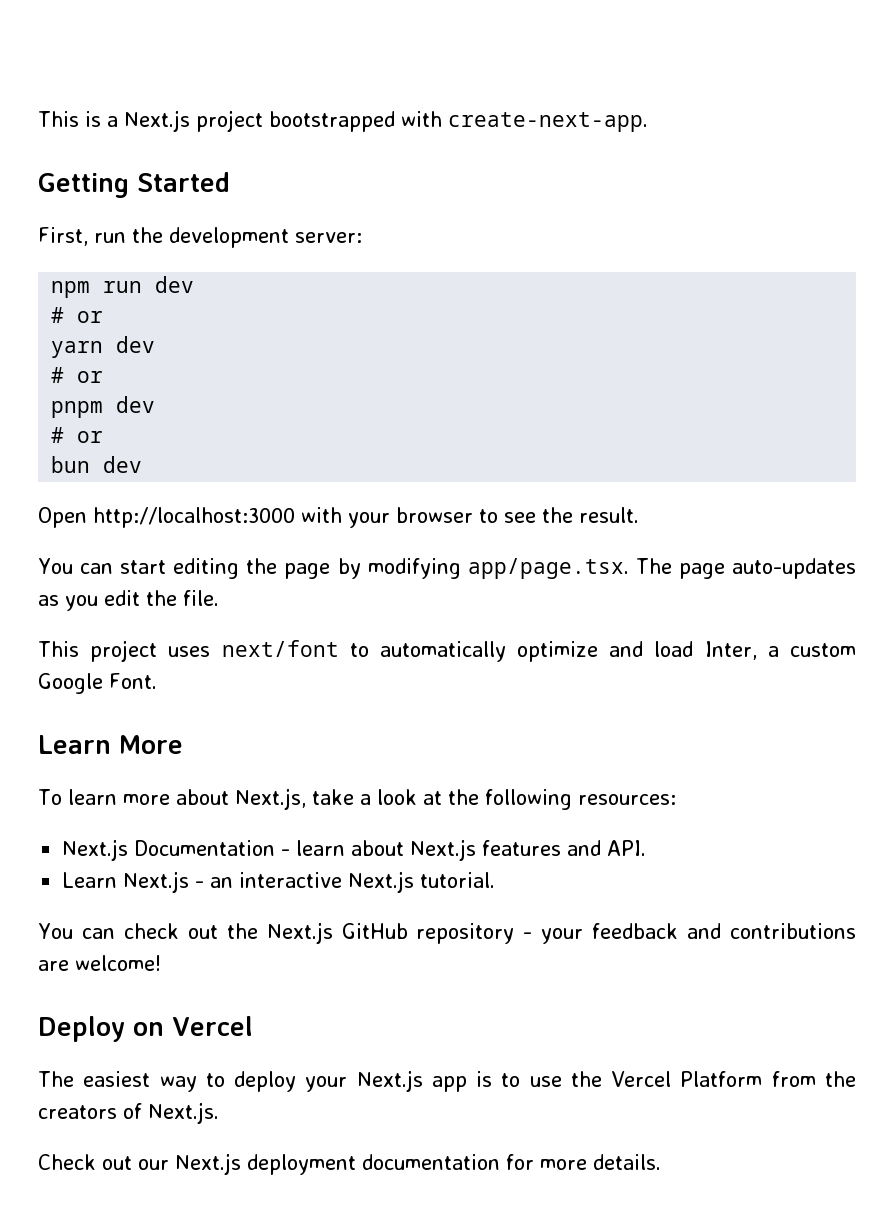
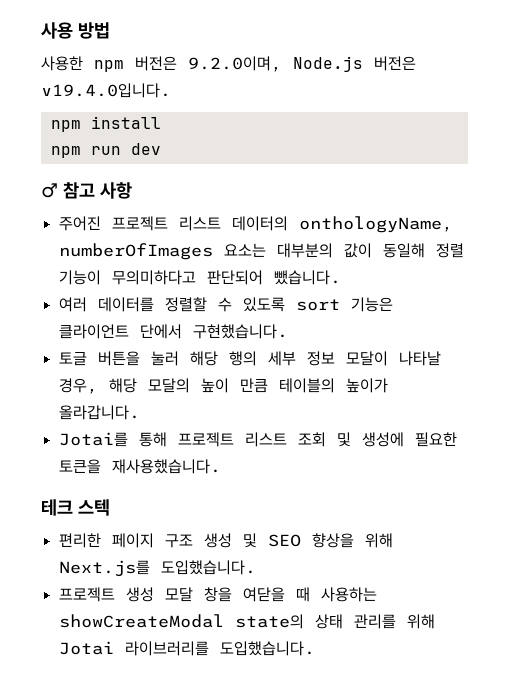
- This is a Next.js project bootstrapped with create-next-app.
- Getting Started
- First, run the development server:
+ 사용 방법
+ 사용한 npm 버전은 9.2.0이며, Node.js 버전은 v19.4.0입니다.
+ npm install
  npm run dev
- # or
- yarn dev
- # or
- pnpm dev
- # or
- bun dev
- Open http://localhost:3000 with your browser to see the result.
- You can start editing the page by modifying app/page.tsx. The page auto-updates as you edit the file.
- This project uses next/font to automatically optimize and load Inter, a custom Google Font.
- Learn More
- To learn more about Next.js, take a look at the following resources:
- Next.js Documentation - learn about Next.js features and API.
- Learn Next.js - an interactive Next.js tutorial.
- You can check out the Next.js GitHub repository - your feedback and contributions are welcome!
- Deploy on Vercel
- The easiest way to deploy your Next.js app is to use the Vercel Platform from the creators of Next.js.
- Check out our Next.js deployment documentation for more details.
+ ♂ 참고 사항
+ 주어진 프로젝트 리스트 데이터의 onthologyName, numberOfImages 요소는 대부분의 값이 동일해 정렬 기능이 무의미하다고 판단되어 뺐습니다.
+ 여러 데이터를 정렬할 수 있도록 sort 기능은 클라이언트 단에서 구현했습니다.
+ 토글 버튼을 눌러 해당 행의 세부 정보 모달이 나타날 경우, 해당 모달의 높이 만큼 테이블의 높이가 올라갑니다.
+ Jotai를 통해 프로젝트 리스트 조회 및 생성에 필요한 토큰을 재사용했습니다.
+ 테크 스텍
+ 편리한 페이지 구조 생성 및 SEO 향상을 위해 Next.js를 도입했습니다.
+ 프로젝트 생성 모달 창을 여닫을 때 사용하는 showCreateModal state의 상태 관리를 위해 Jotai 라이브러리를 도입했습니다.

